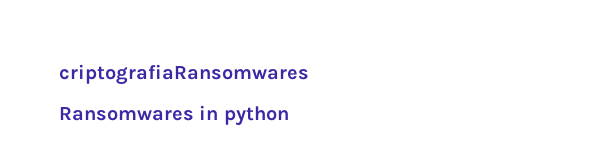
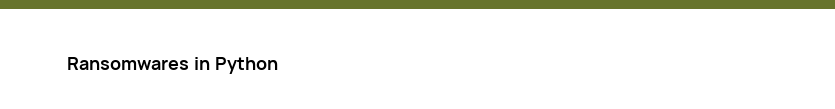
- criptografiaRansomwares
- Ransomwares in python
+ Ransomwares in Python

